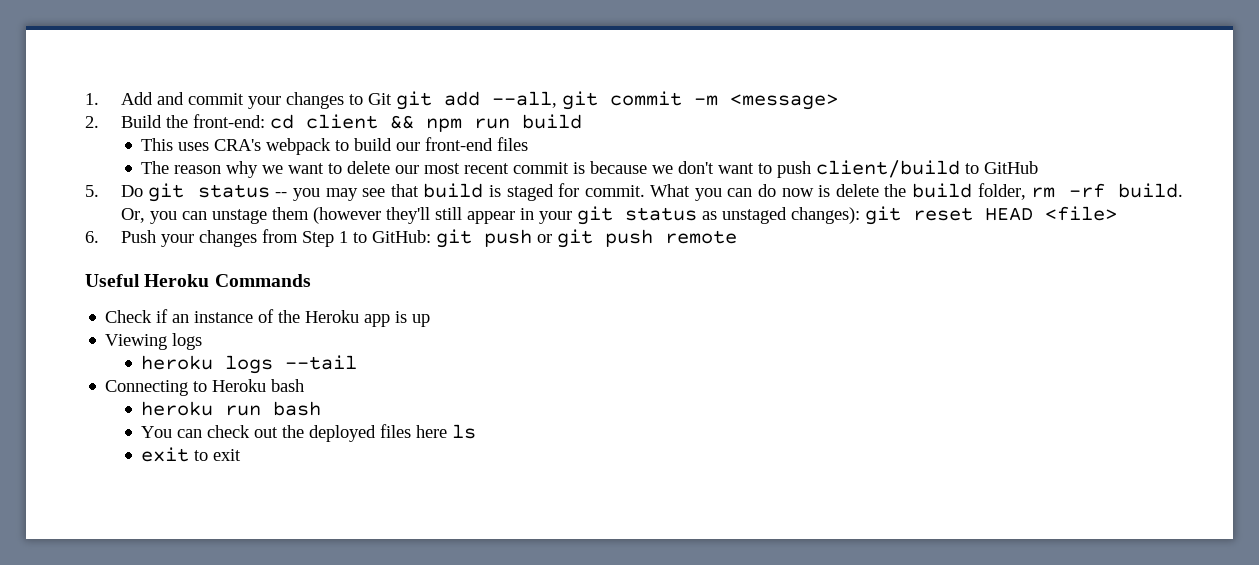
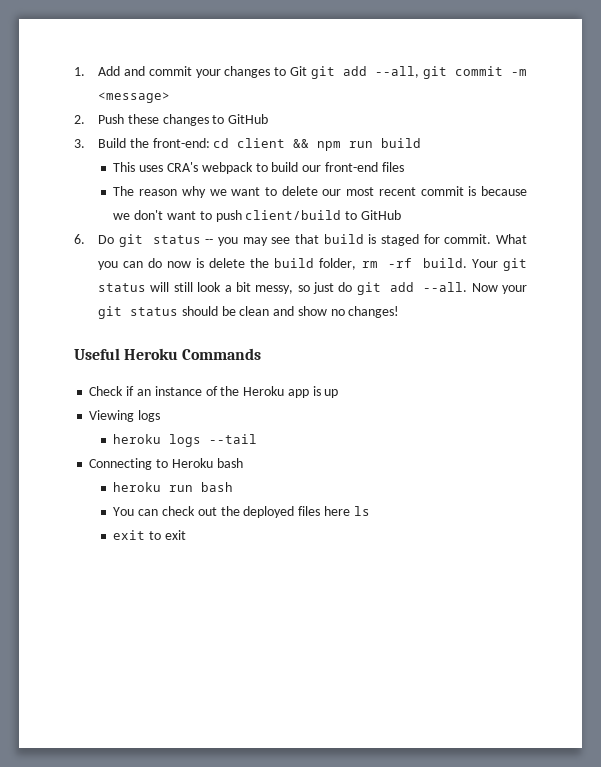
- 2. Build the front-end: cd client && npm run build
+ 2. Push these changes to GitHub
+ 3. Build the front-end: cd client && npm run build
- 5. Do git status -- you may see that build is staged for commit.
+ 6. Do git status -- you may see that build is staged for commit.
- Or, you can unstage them (however they'll still appear in your git status as unstaged changes): git reset HEAD <file>
- 6. Push your changes from Step 1 to GitHub: git push or git push remote
+ Your git status will still look a bit messy, so just do git add --all. Now your git status should be clean and show no changes!

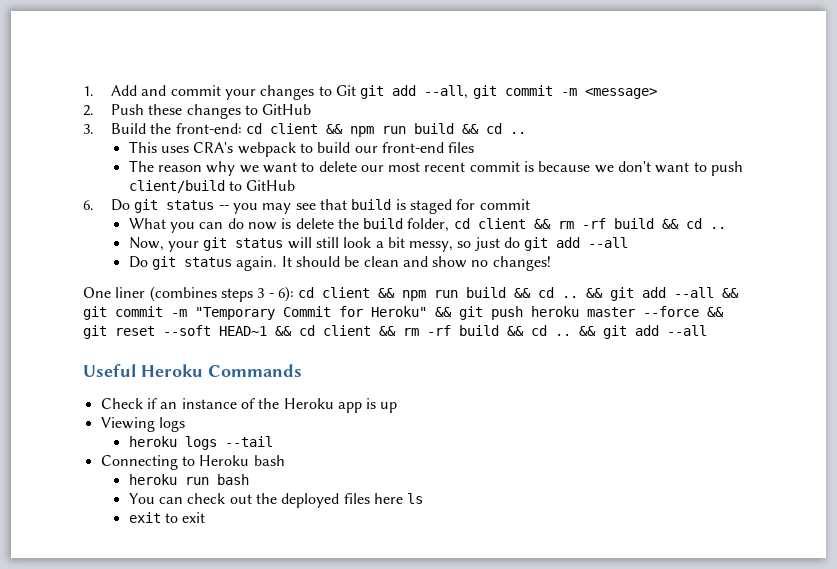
- 3. Build the front-end: cd client && npm run build
+ 3. Build the front-end: cd client && npm run build && cd ..
- 6. Do git status -- you may see that build is staged for commit. What you can do now is delete the build folder, rm -rf build. Your git status will still look a bit messy, so just do git add --all. Now your git status should be clean and show no changes!
+ 6. Do git status -- you may see that build is staged for commit
+ What you can do now is delete the build folder, cd client && rm -rf build && cd ..
+ Now, your git status will still look a bit messy, so just do git add --all
+ Do git status again. It should be clean and show no changes!
+ One liner (combines steps 3 - 6): cd client && npm run build && cd .. && git add --all && git commit -m "Temporary Commit for Heroku" && git push heroku master --force && git reset --soft HEAD~1 && cd client && rm -rf build && cd .. && git add --all

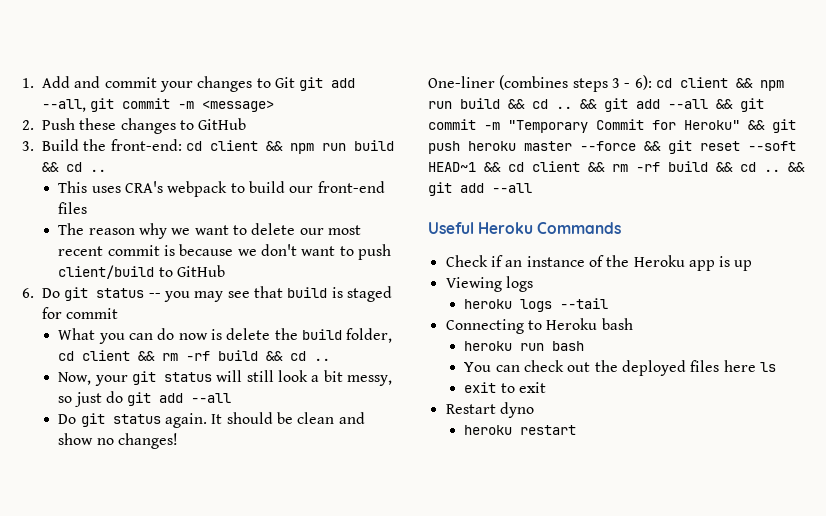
- One liner (combines steps 3 - 6): cd client && npm run build && cd ..
+ One-liner (combines steps 3 - 6): cd client && npm run build && cd ..
+ Restart dyno
+ heroku restart

